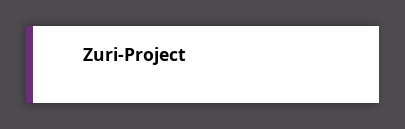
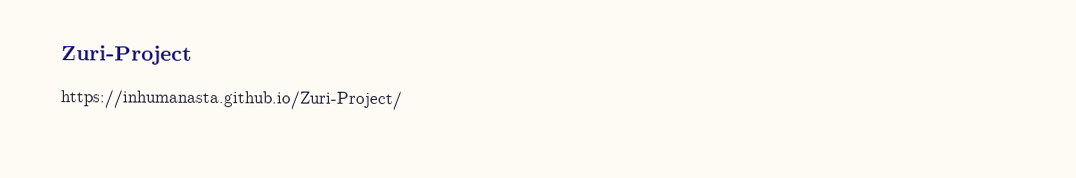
+ https://inhumanasta.github.io/Zuri-Project/

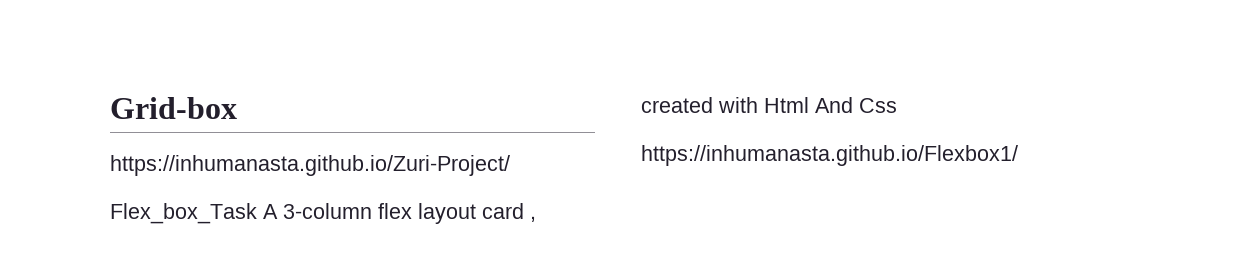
- Zuri-Project
+ Grid-box
+ Flex_box_Task A 3-column flex layout card , created with Html And Css
+ https://inhumanasta.github.io/Flexbox1/

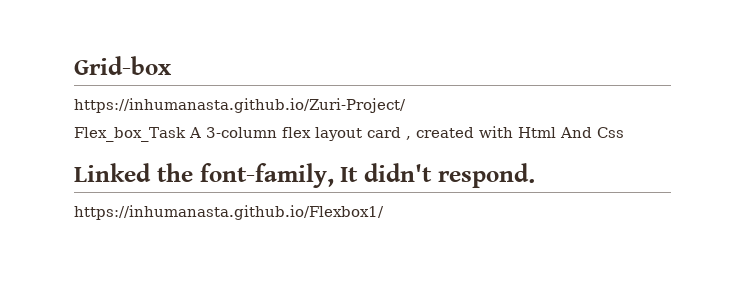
+ Linked the font-family, It didn't respond.

